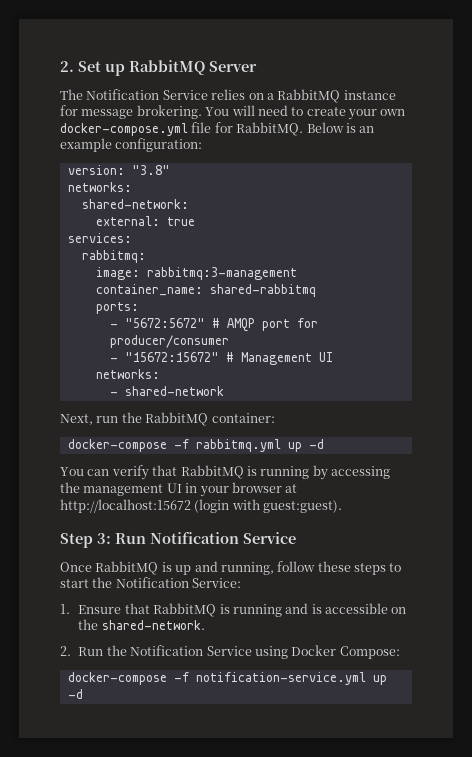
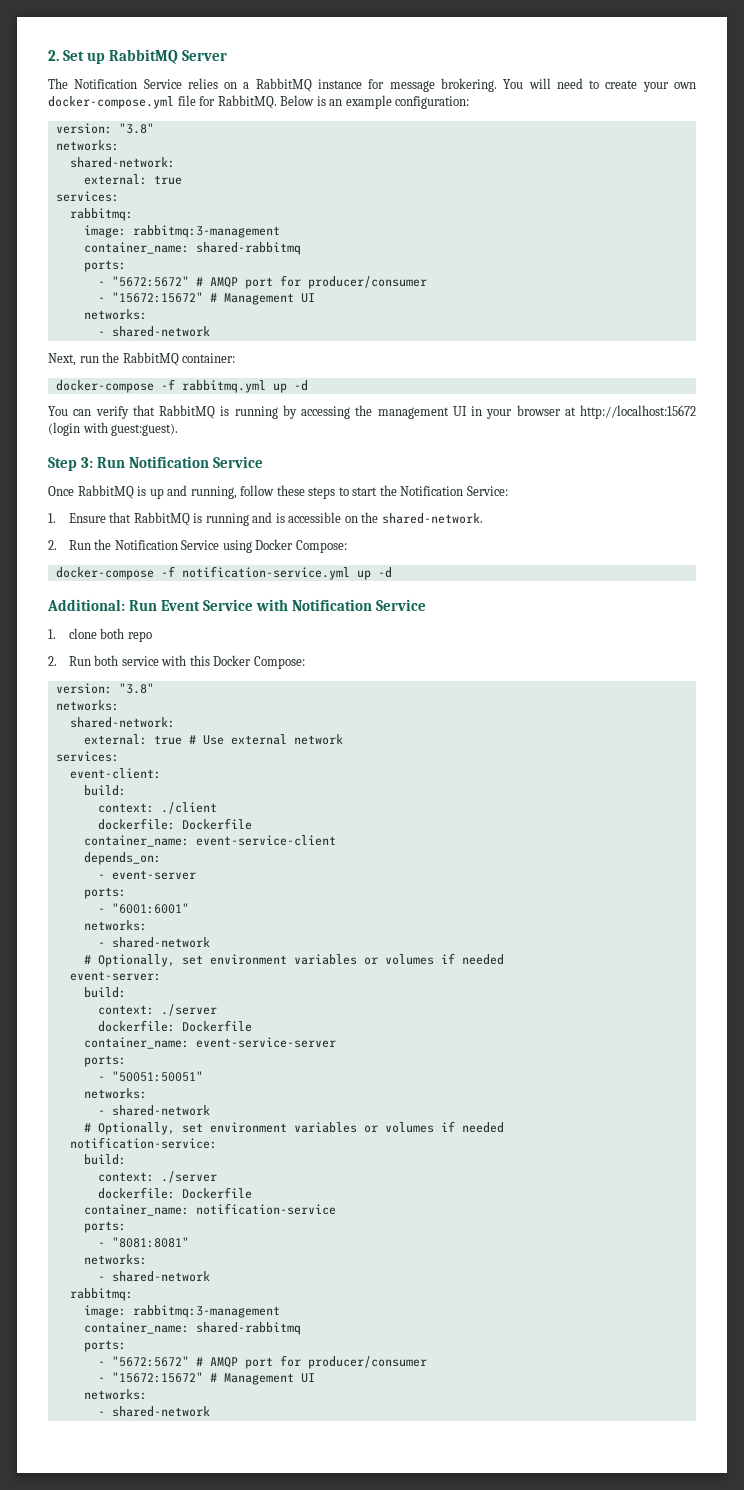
+ Additional: Run Event Service with Notification Service
+ 1. clone both repo
+ 2. Run both service with this Docker Compose:
+ version: "3.8"
+ networks:
+ shared-network:
+ external: true # Use external network
+ services:
+ event-client:
+ build:
+ context: ./client
+ dockerfile: Dockerfile
+ container_name: event-service-client
+ depends_on:
+ - event-server
+ ports:
+ - "6001:6001"
+ networks:
+ - shared-network
+ # Optionally, set environment variables or volumes if needed
+ event-server:
+ build:
+ context: ./server
+ dockerfile: Dockerfile
+ container_name: event-service-server
+ ports:
+ - "50051:50051"
+ networks:
+ - shared-network
+ # Optionally, set environment variables or volumes if needed
+ notification-service:
+ build:
+ context: ./server
+ dockerfile: Dockerfile
+ container_name: notification-service
+ ports:
+ - "8081:8081"
+ networks:
+ - shared-network
+ rabbitmq:
+ image: rabbitmq:3-management
+ container_name: shared-rabbitmq
+ ports:
+ - "5672:5672" # AMQP port for producer/consumer
+ - "15672:15672" # Management UI
+ networks:
+ - shared-network

